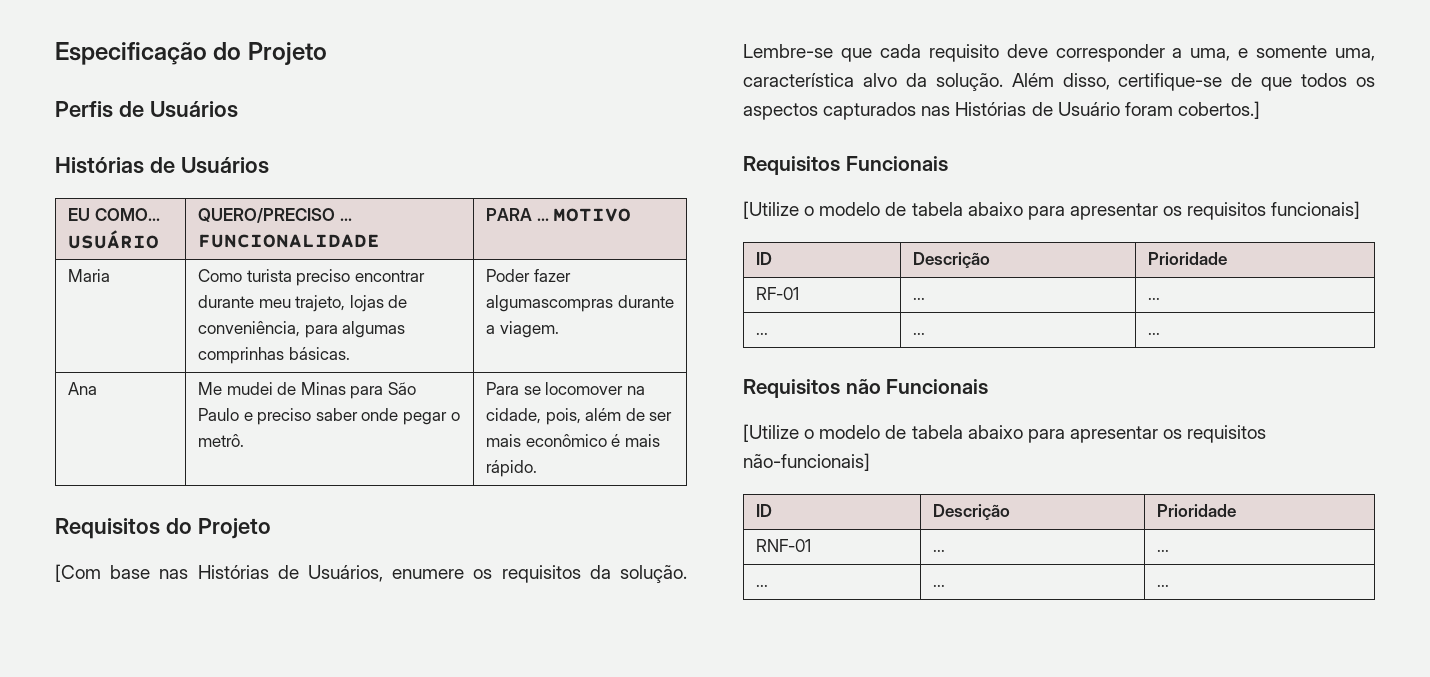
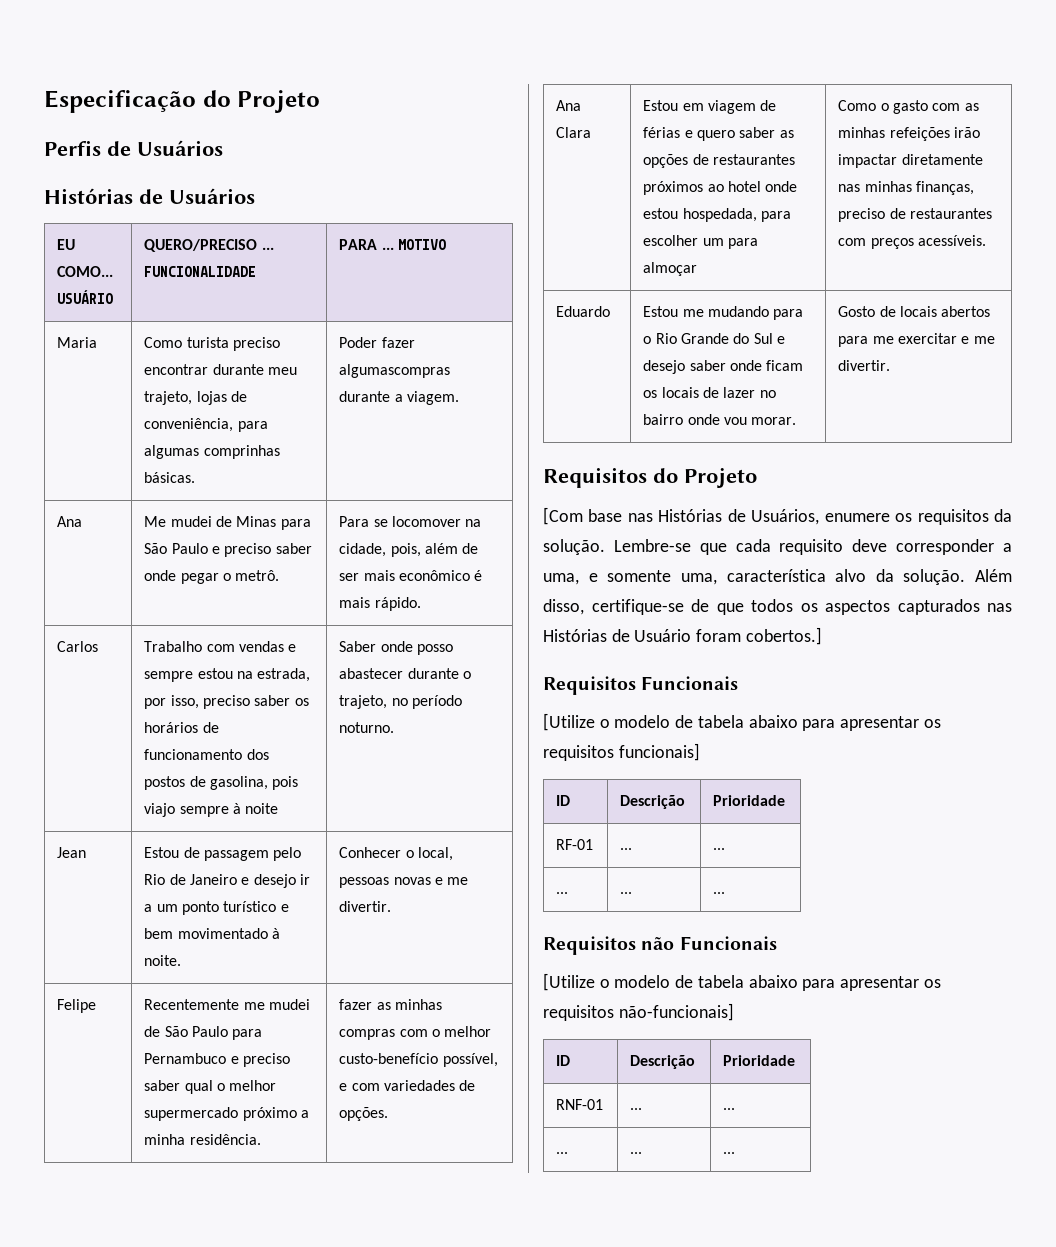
+ Carlos | Trabalho com vendas e sempre estou na estrada, por isso, preciso saber os horários de funcionamento dos postos de gasolina, pois viajo sempre à noite | Saber onde posso abastecer durante o trajeto, no período noturno.
+ Jean | Estou de passagem pelo Rio de Janeiro e desejo ir a um ponto turístico e bem movimentado à noite. | Conhecer o local, pessoas novas e me divertir.
+ Felipe | Recentemente me mudei de São Paulo para Pernambuco e preciso saber qual o melhor supermercado próximo a minha residência. | fazer as minhas compras com o melhor custo-benefício possível, e com variedades de opções.
+ Ana Clara | Estou em viagem de férias e quero saber as opções de restaurantes próximos ao hotel onde estou hospedada, para escolher um para almoçar | Como o gasto com as minhas refeições irão impactar diretamente nas minhas finanças, preciso de restaurantes com preços acessíveis.
+ Eduardo | Estou me mudando para o Rio Grande do Sul e desejo saber onde ficam os locais de lazer no bairro onde vou morar. | Gosto de locais abertos para me exercitar e me divertir.

